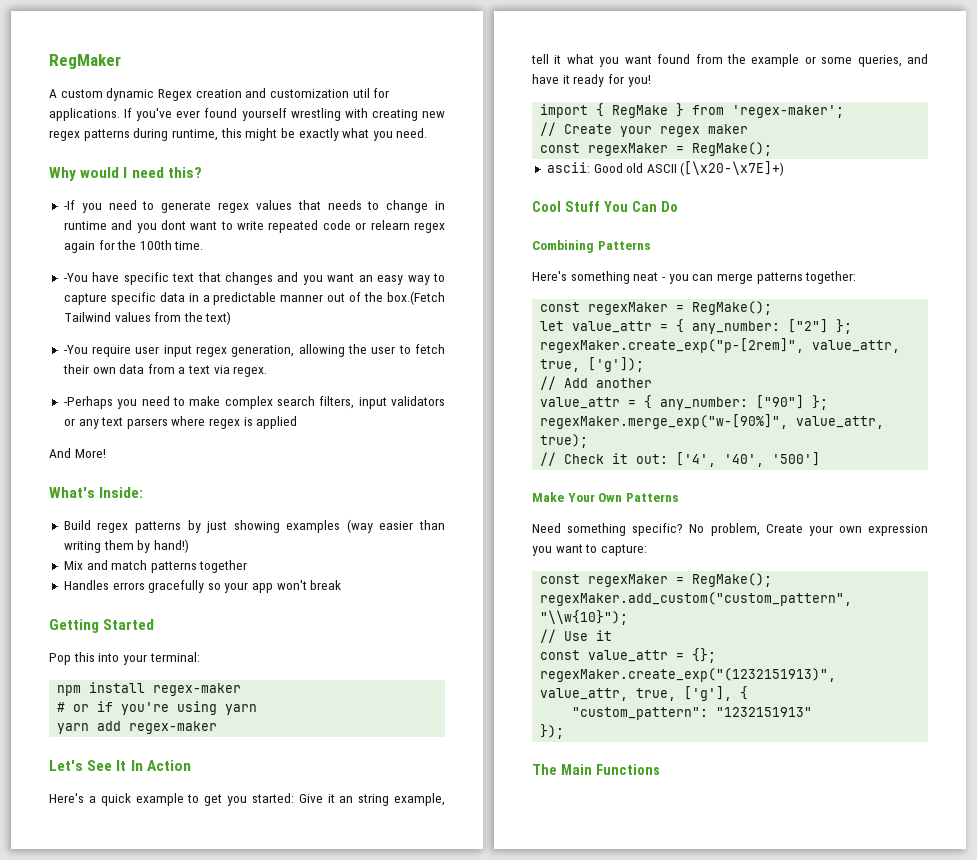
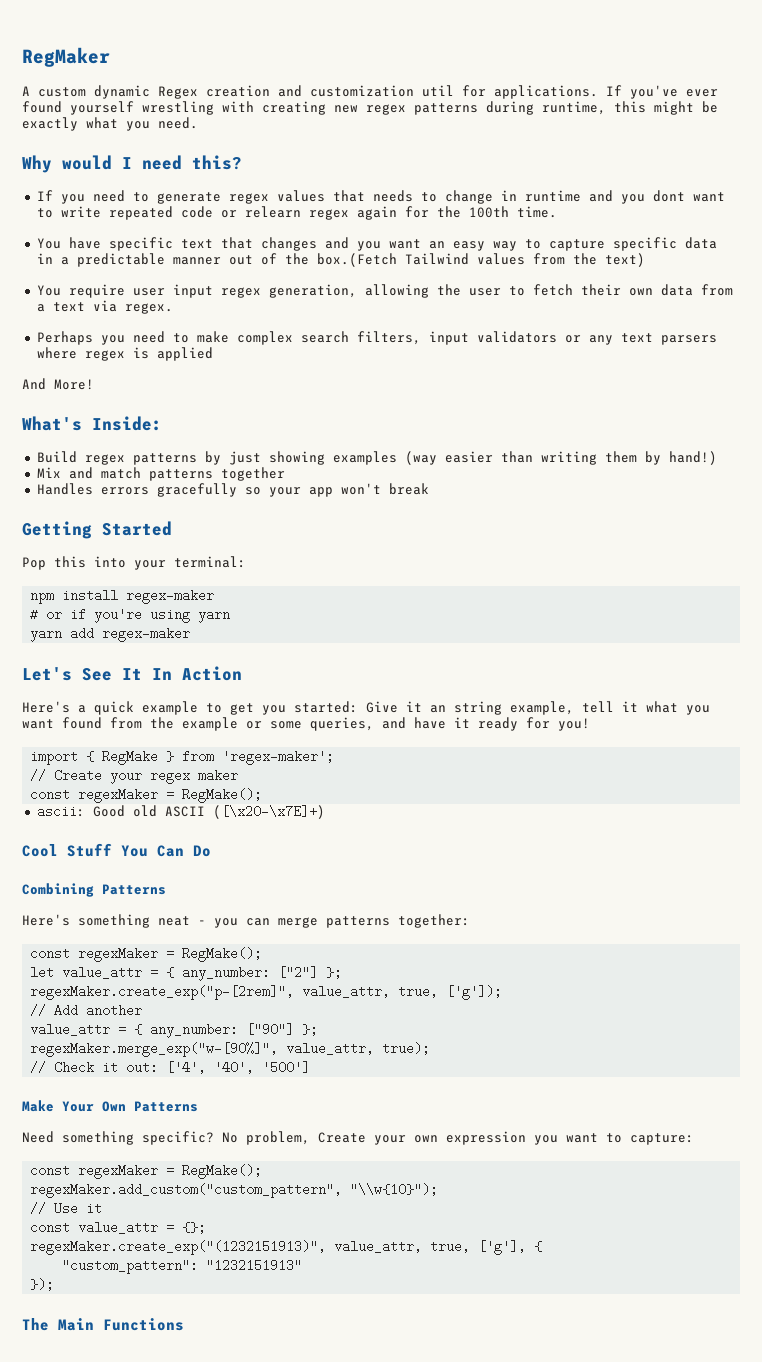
- -If you need to generate regex values that needs to change in runtime and you dont want to write repeated code or relearn regex again for the 100th time.
+ If you need to generate regex values that needs to change in runtime and you dont want to write repeated code or relearn regex again for the 100th time.
- -You have specific text that changes and you want an easy way to capture specific data in a predictable manner out of the box.(Fetch Tailwind values from the text)
+ You have specific text that changes and you want an easy way to capture specific data in a predictable manner out of the box.(Fetch Tailwind values from the text)
- -You require user input regex generation, allowing the user to fetch their own data from a text via regex.
+ You require user input regex generation, allowing the user to fetch their own data from a text via regex.
- -Perhaps you need to make complex search filters, input validators or any text parsers where regex is applied
+ Perhaps you need to make complex search filters, input validators or any text parsers where regex is applied

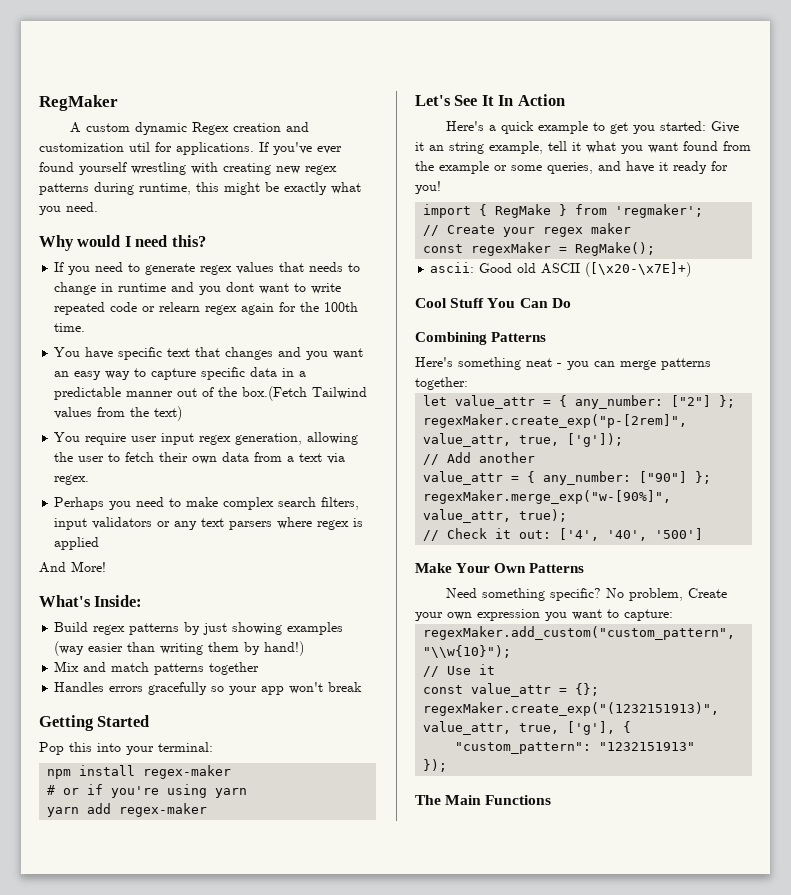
- import { RegMake } from 'regex-maker';
+ import { RegMake } from 'regmaker';
  Here's something neat - you can merge patterns together:
- const regexMaker = RegMake();
  No problem, Create your own expression you want to capture:
- const regexMaker = RegMake();

